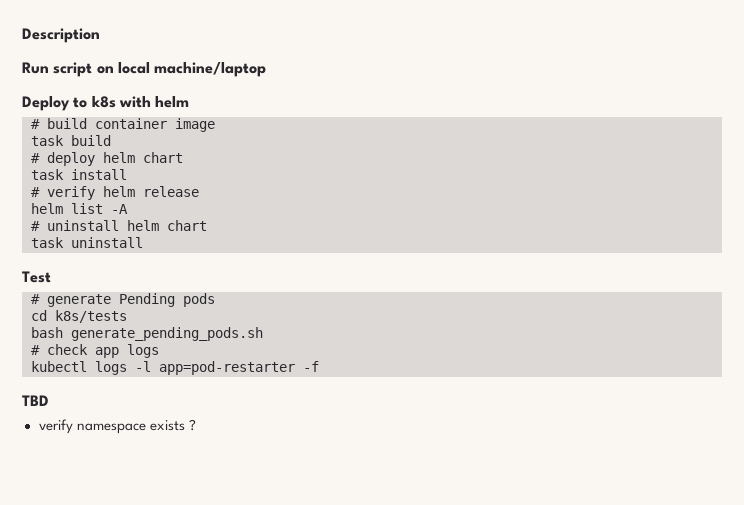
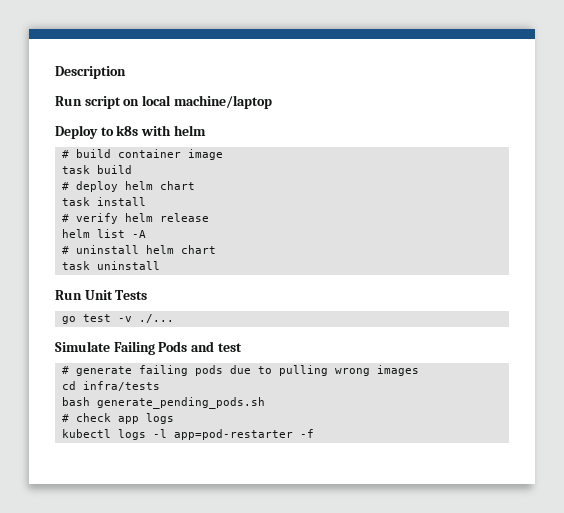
- Test
+ Run Unit Tests
+ go test -v ./...
+ Simulate Failing Pods and test
- # generate Pending pods
+ # generate failing pods due to pulling wrong images
- cd k8s/tests
+ cd infra/tests
- TBD
- verify namespace exists ?

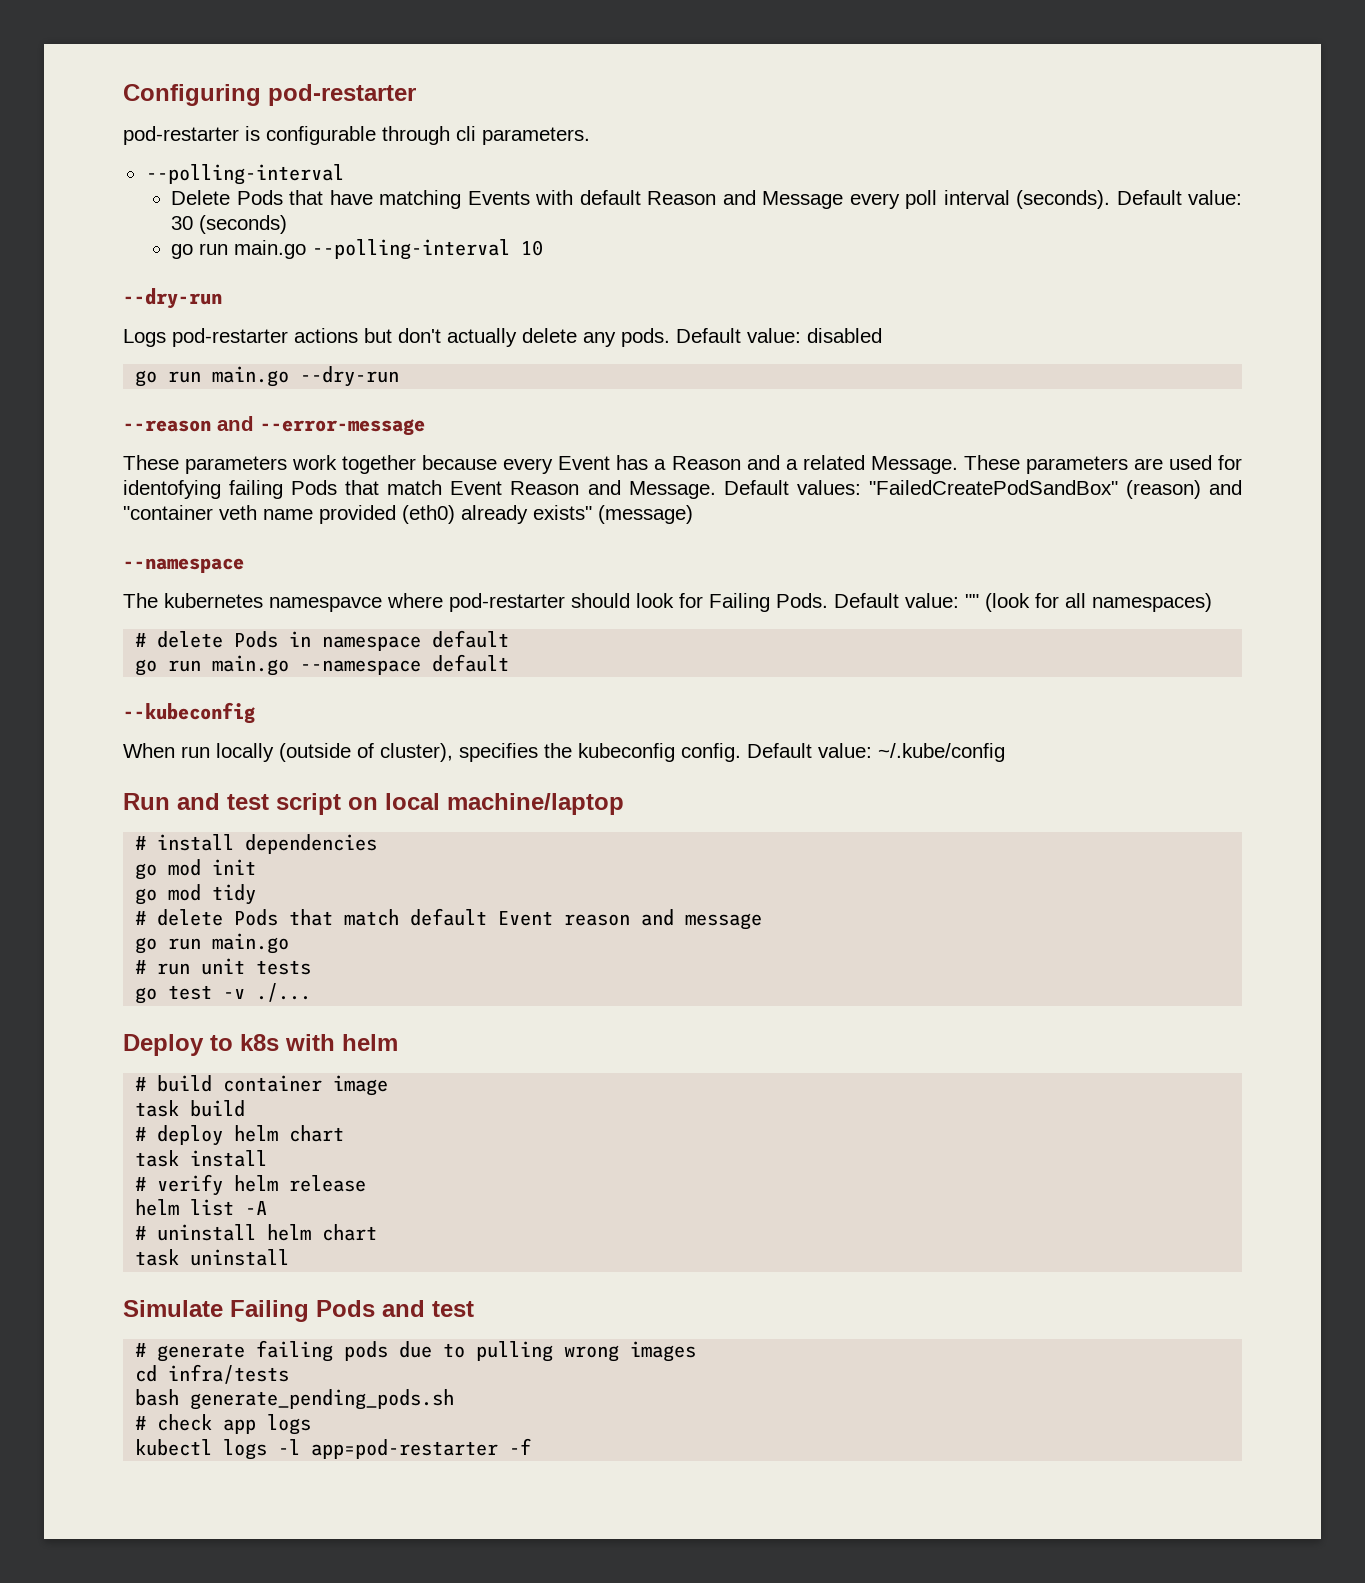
- Description
- Run script on local machine/laptop
+ Configuring pod-restarter
+ pod-restarter is configurable through cli parameters.
+ --polling-interval
+ Delete Pods that have matching Events with default Reason and Message every poll interval (seconds). Default value: 30 (seconds)
+ go run main.go --polling-interval 10
+ --dry-run
+ Logs pod-restarter actions but don't actually delete any pods. Default value: disabled
+ go run main.go --dry-run
+ --reason and --error-message
+ These parameters work together because every Event has a Reason and a related Message. These parameters are used for identofying failing Pods that match Event Reason and Message. Default values: "FailedCreatePodSandBox" (reason) and "container veth name provided (eth0) already exists" (message)
+ --namespace
+ The kubernetes namespavce where pod-restarter should look for Failing Pods. Default value: "" (look for all namespaces)
+ # delete Pods in namespace default
+ go run main.go --namespace default
+ --kubeconfig
+ When run locally (outside of cluster), specifies the kubeconfig config. Default value: ~/.kube/config
+ Run and test script on local machine/laptop
+ # install dependencies
+ go mod init
+ go mod tidy
+ # delete Pods that match default Event reason and message
+ go run main.go
+ # run unit tests
+ go test -v ./...
- Run Unit Tests
- go test -v ./...

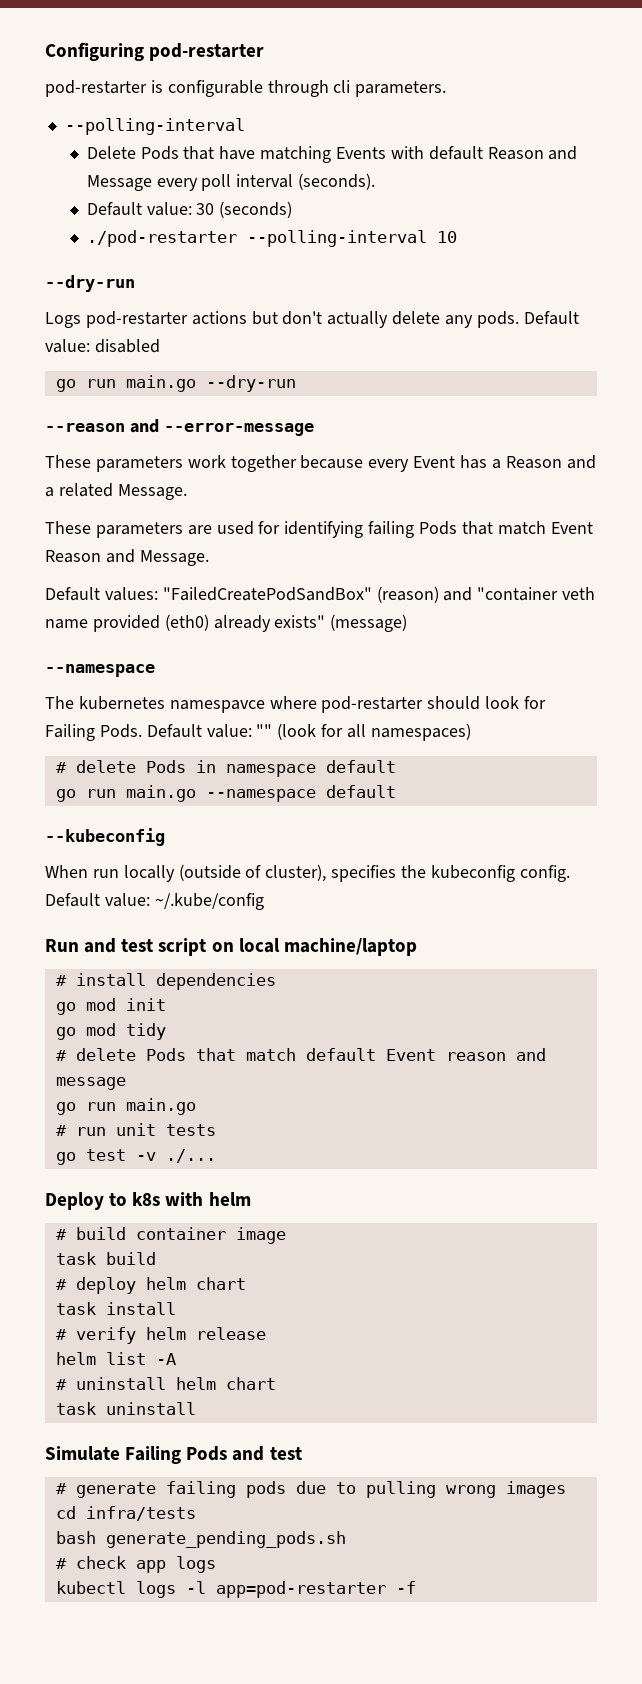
- Delete Pods that have matching Events with default Reason and Message every poll interval (seconds). Default value: 30 (seconds)
+ Delete Pods that have matching Events with default Reason and Message every poll interval (seconds).
+ Default value: 30 (seconds)
- go run main.go --polling-interval 10
+ ./pod-restarter --polling-interval 10
- These parameters work together because every Event has a Reason and a related Message. These parameters are used for identofying failing Pods that match Event Reason and Message. Default values: "FailedCreatePodSandBox" (reason) and "container veth name provided (eth0) already exists" (message)
+ These parameters work together because every Event has a Reason and a related Message.
+ These parameters are used for identifying failing Pods that match Event Reason and Message.
+ Default values: "FailedCreatePodSandBox" (reason) and "container veth name provided (eth0) already exists" (message)

